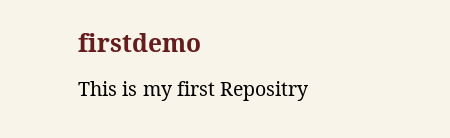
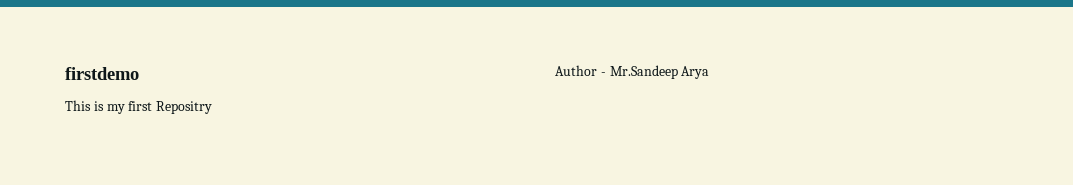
+ Author - Mr.Sandeep Arya

